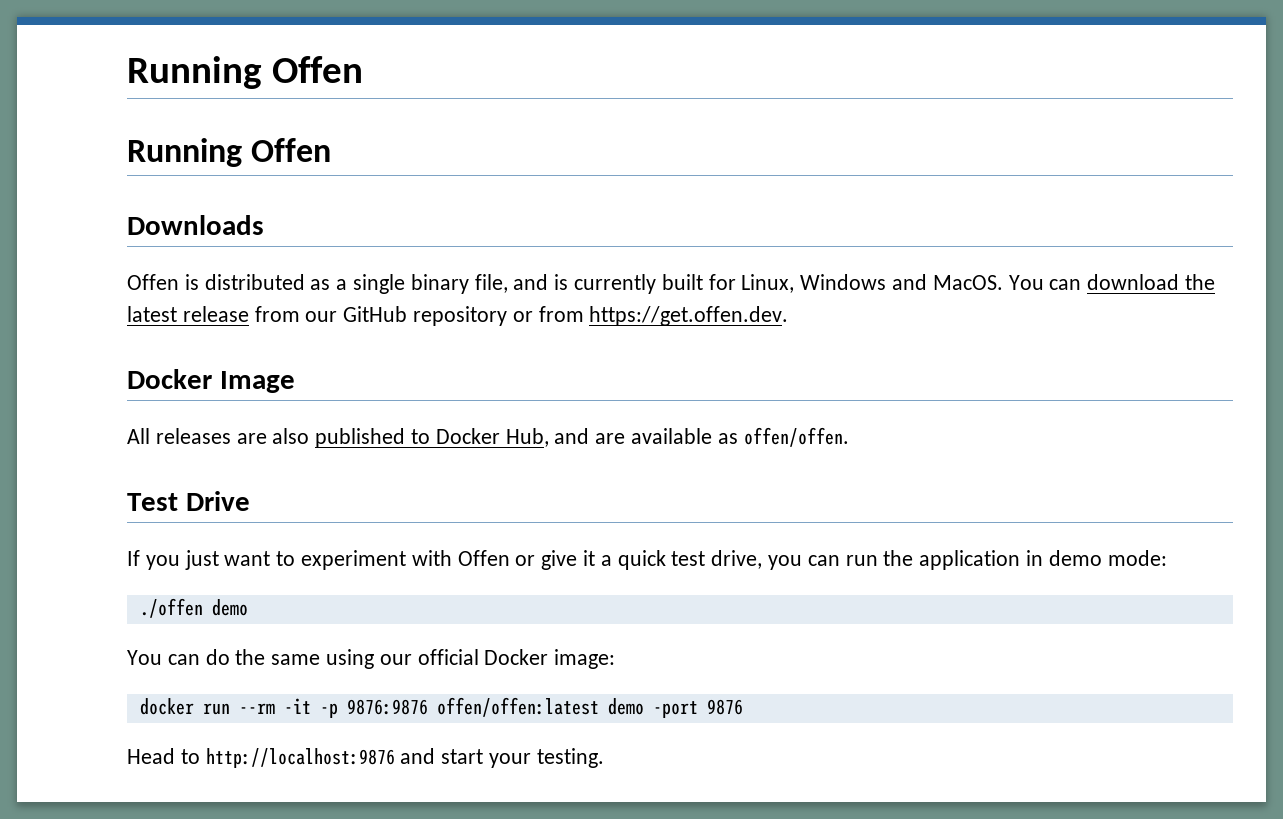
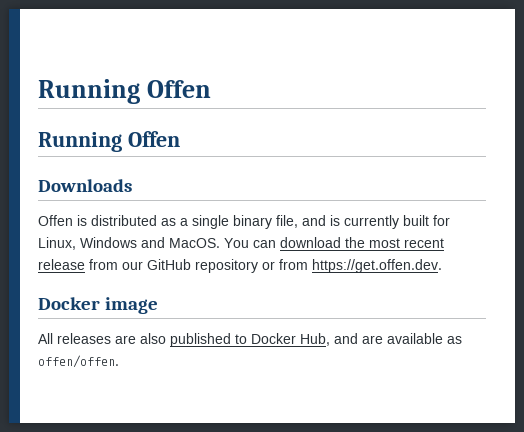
- You can download the latest release from our GitHub repository or from https://get.offen.dev.
+ You can download the most recent release from our GitHub repository or from https://get.offen.dev.
- Docker Image
+ Docker image
- Test Drive
- If you just want to experiment with Offen or give it a quick test drive, you can run the application in demo mode:
- ./offen demo
- You can do the same using our official Docker image:
- docker run --rm -it -p 9876:9876 offen/offen:latest demo -port 9876
- Head to http://localhost:9876 and start your testing.

